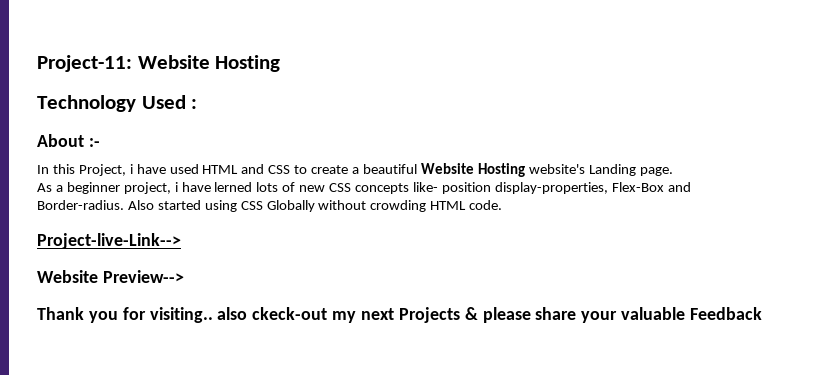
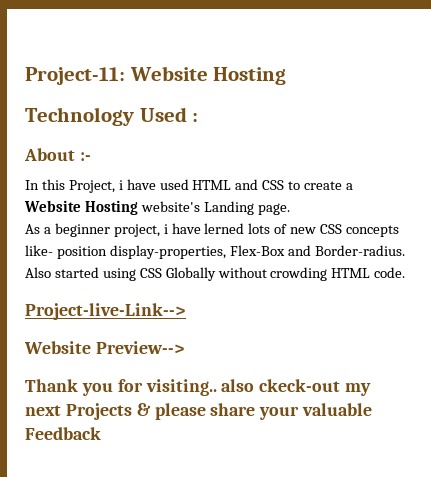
- In this Project, i have used HTML and CSS to create a beautiful Website Hosting website's Landing page.
+ In this Project, i have used HTML and CSS to create a Website Hosting website's Landing page.

